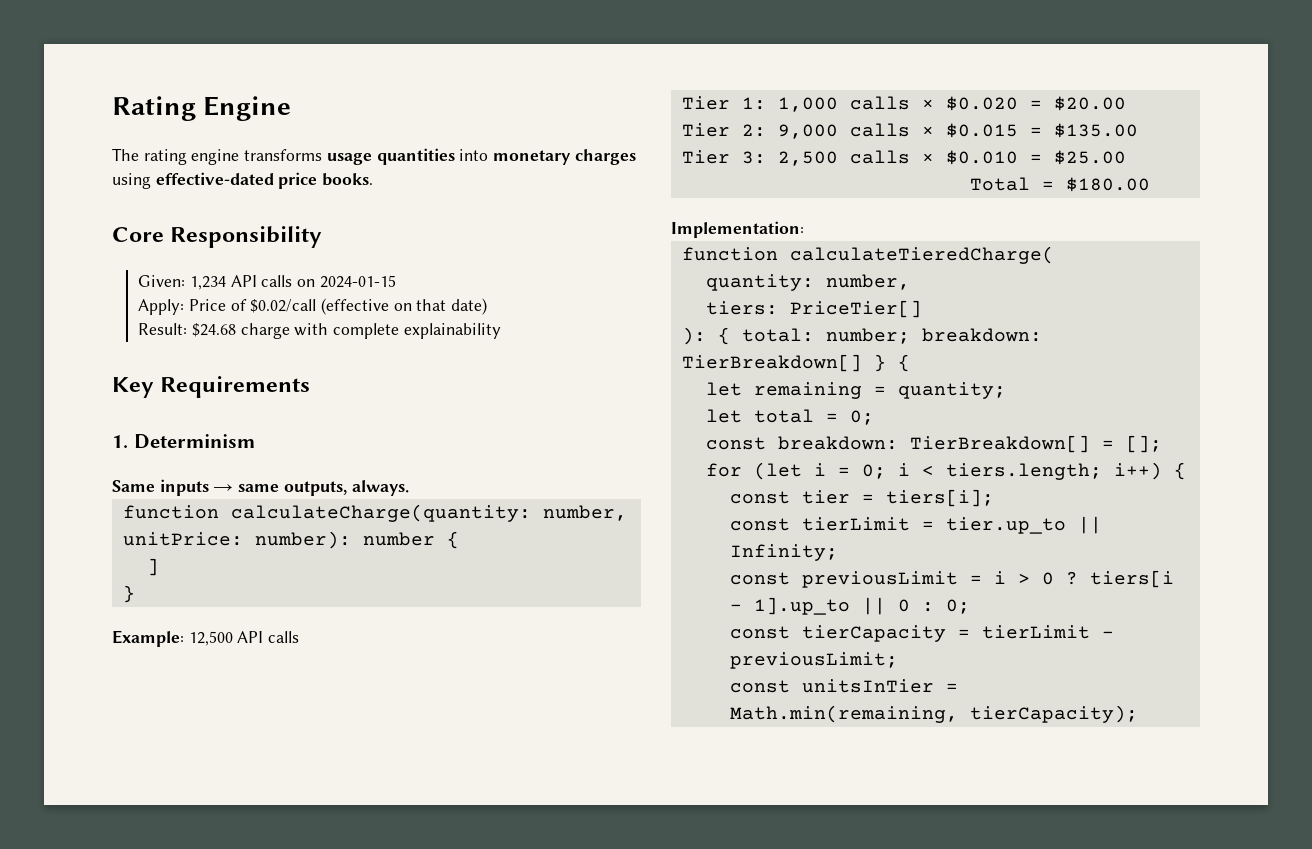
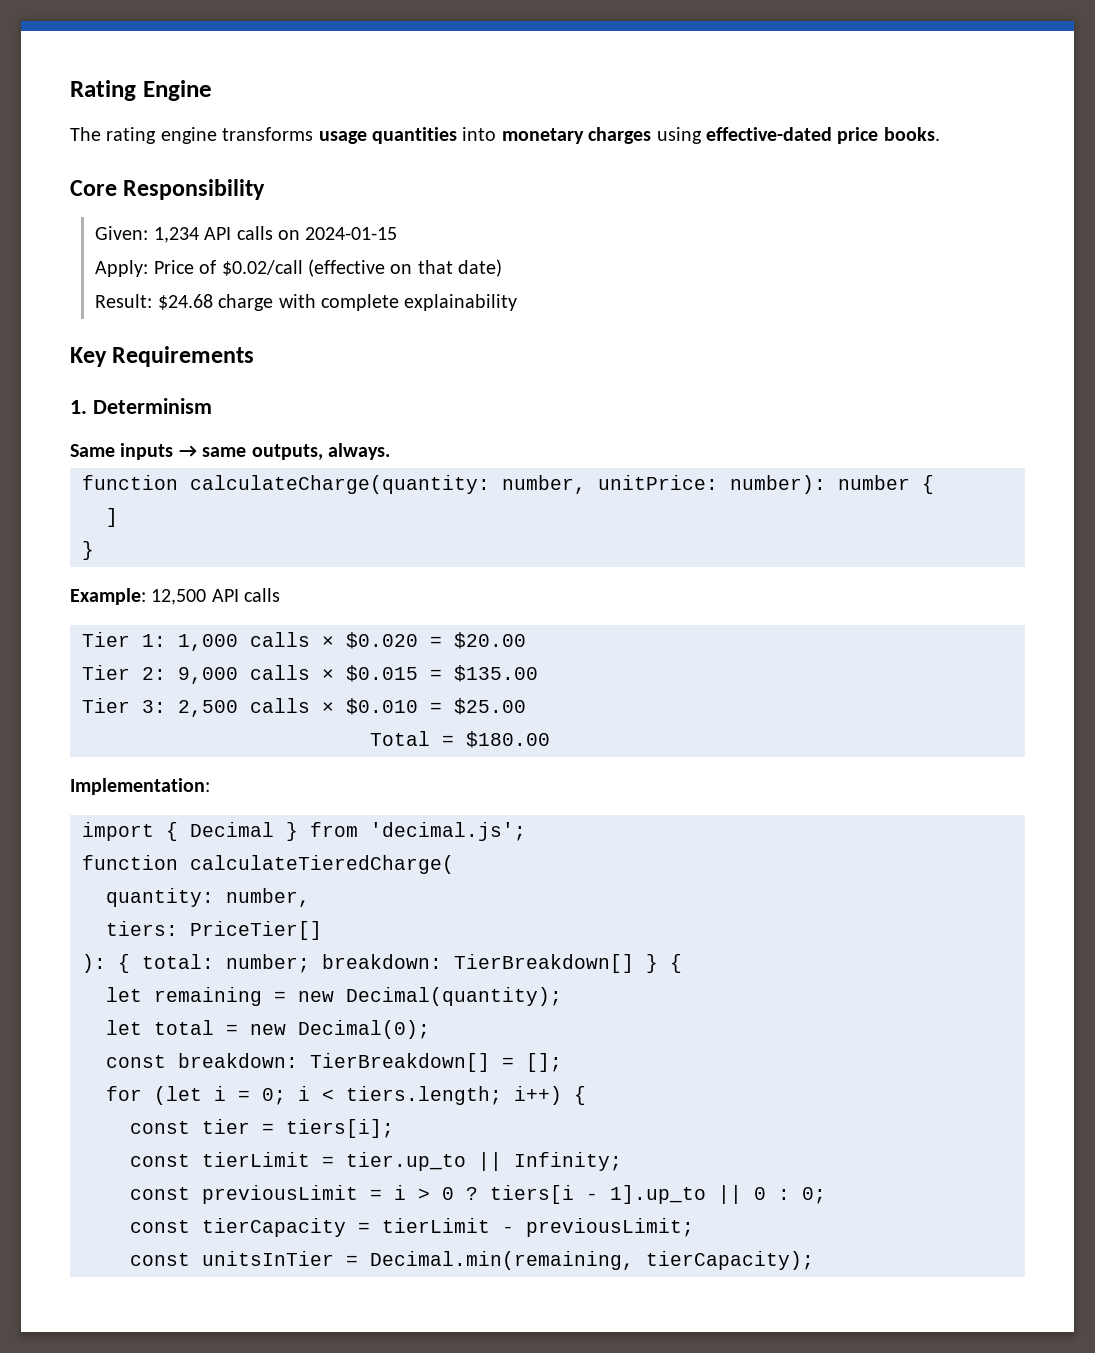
+ import { Decimal } from 'decimal.js';
- let remaining = quantity;
+ let remaining = new Decimal(quantity);
- let total = 0;
+ let total = new Decimal(0);
- const unitsInTier = Math.min(remaining, tierCapacity);
+ const unitsInTier = Decimal.min(remaining, tierCapacity);

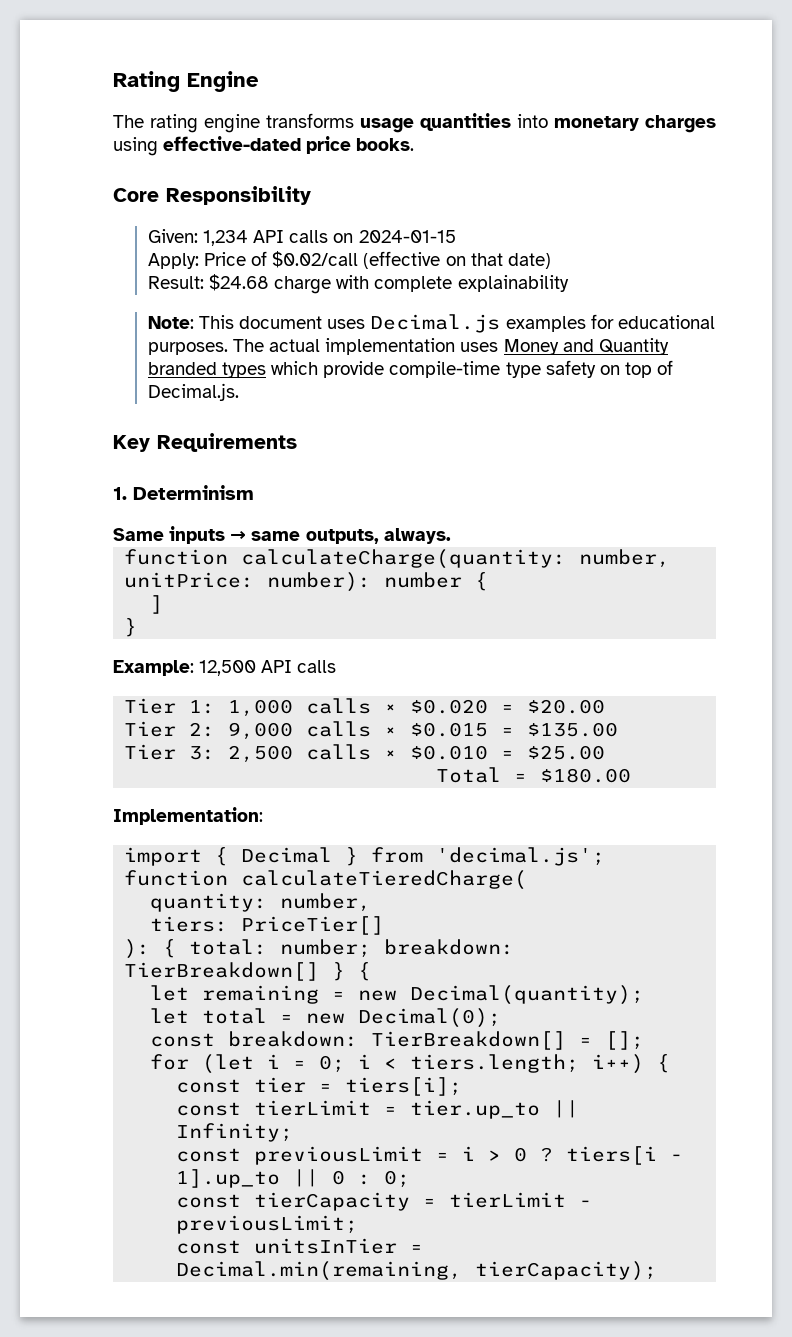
+ Note: This document uses Decimal.js examples for educational purposes. The actual implementation uses Money and Quantity branded types which provide compile-time type safety on top of Decimal.js.

